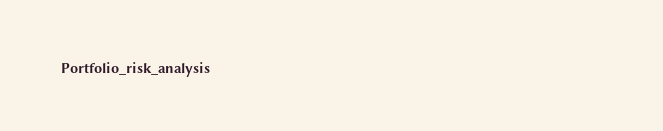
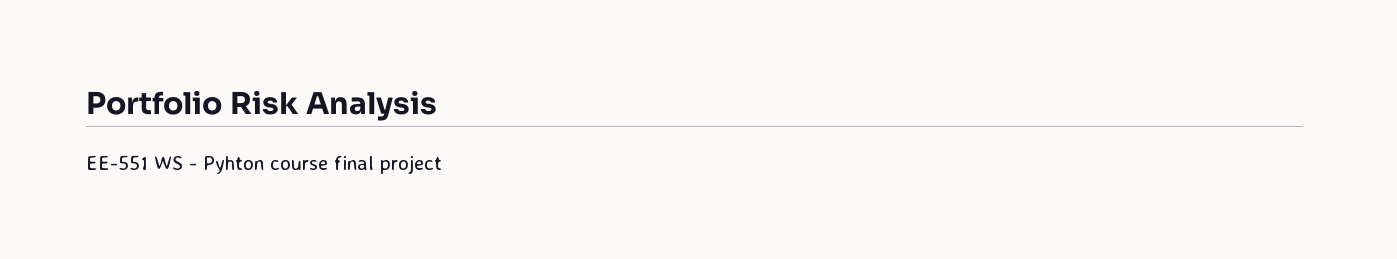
- Portfolio_risk_analysis
+ Portfolio Risk Analysis
+ EE-551 WS - Pyhton course final project

